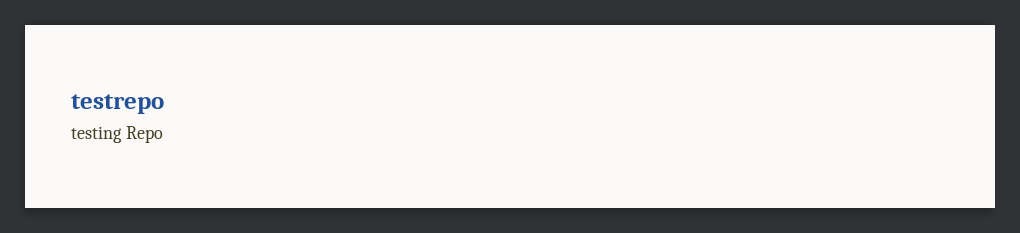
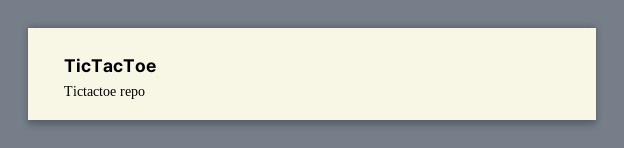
- testrepo
- testing Repo
+ TicTacToe
+ Tictactoe repo

